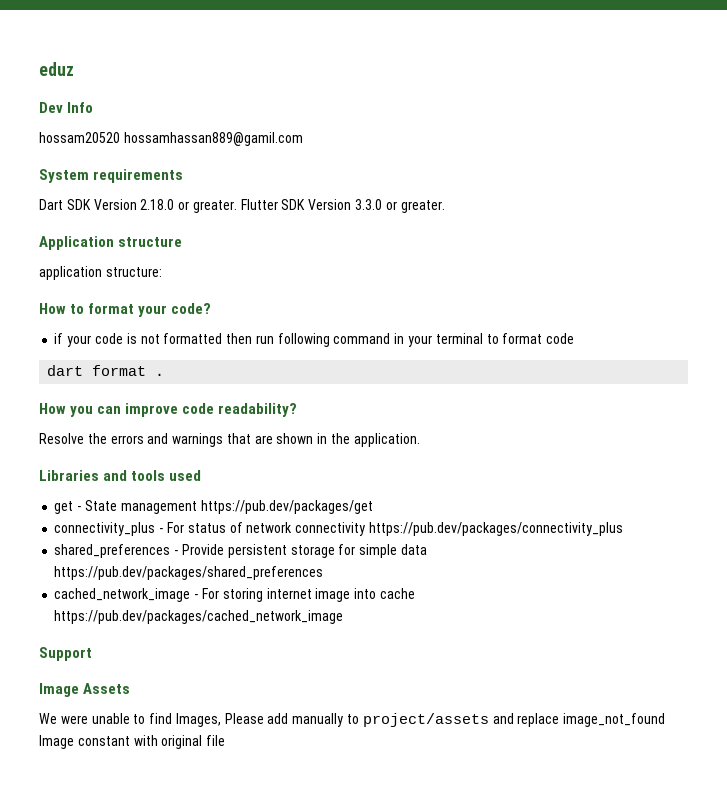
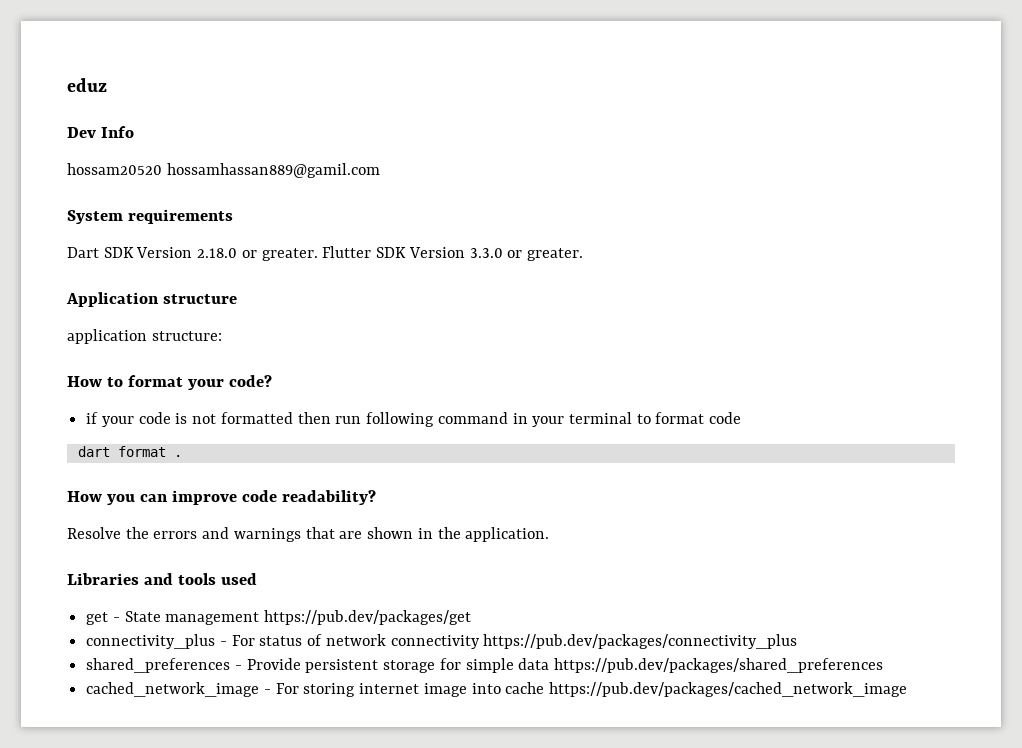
- Support
- Image Assets
- We were unable to find Images, Please add manually to project/assets and replace image_not_found Image constant with original file

